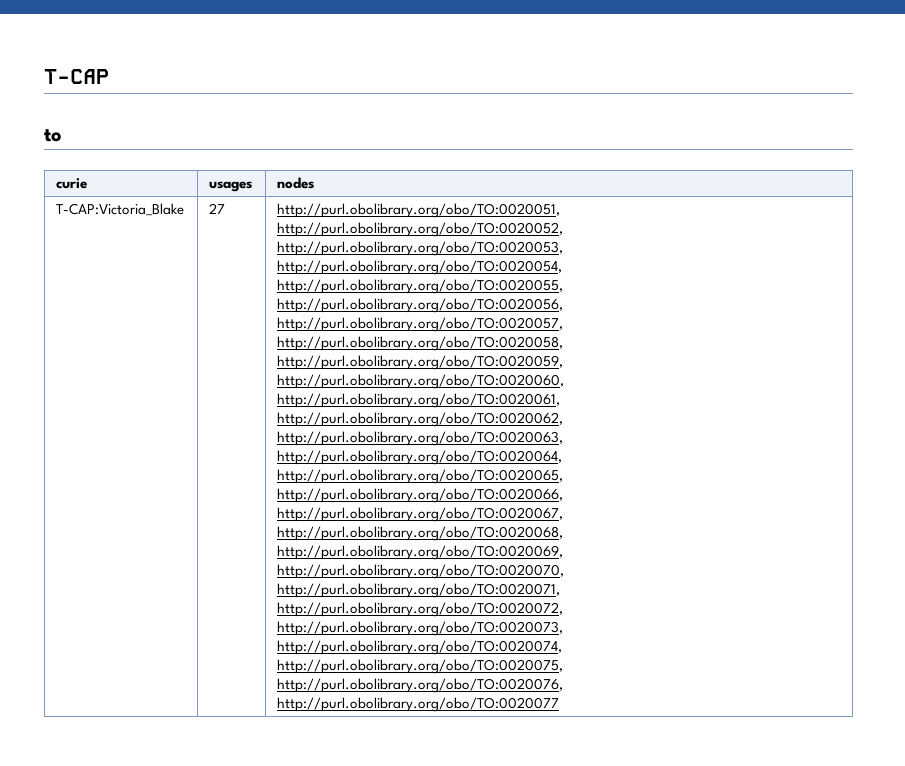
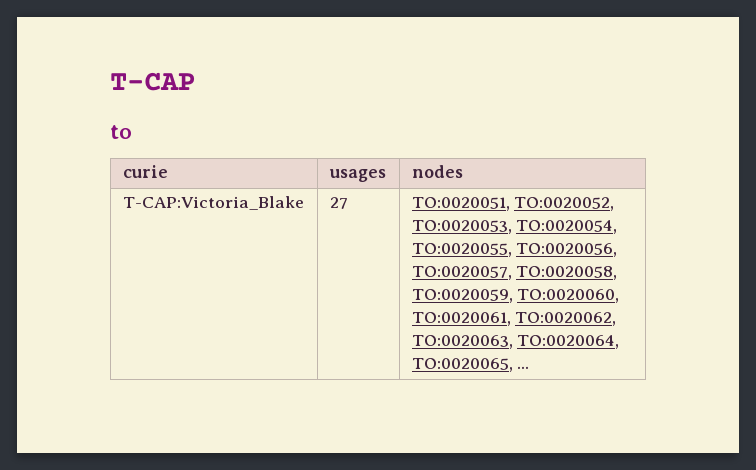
- T-CAP:Victoria_Blake | 27 | http://purl.obolibrary.org/obo/TO:0020051, http://purl.obolibrary.org/obo/TO:0020052, http://purl.obolibrary.org/obo/TO:0020053, http://purl.obolibrary.org/obo/TO:0020054, http://purl.obolibrary.org/obo/TO:0020055, http://purl.obolibrary.org/obo/TO:0020056, http://purl.obolibrary.org/obo/TO:0020057, http://purl.obolibrary.org/obo/TO:0020058, http://purl.obolibrary.org/obo/TO:0020059, http://purl.obolibrary.org/obo/TO:0020060, http://purl.obolibrary.org/obo/TO:0020061, http://purl.obolibrary.org/obo/TO:0020062, http://purl.obolibrary.org/obo/TO:0020063, http://purl.obolibrary.org/obo/TO:0020064, http://purl.obolibrary.org/obo/TO:0020065, http://purl.obolibrary.org/obo/TO:0020066, http://purl.obolibrary.org/obo/TO:0020067, http://purl.obolibrary.org/obo/TO:0020068, http://purl.obolibrary.org/obo/TO:0020069, http://purl.obolibrary.org/obo/TO:0020070, http://purl.obolibrary.org/obo/TO:0020071, http://purl.obolibrary.org/obo/TO:0020072, http://purl.obolibrary.org/obo/TO:0020073, http://purl.obolibrary.org/obo/TO:0020074, http://purl.obolibrary.org/obo/TO:0020075, http://purl.obolibrary.org/obo/TO:0020076, http://purl.obolibrary.org/obo/TO:0020077
+ T-CAP:Victoria_Blake | 27 | TO:0020051, TO:0020052, TO:0020053, TO:0020054, TO:0020055, TO:0020056, TO:0020057, TO:0020058, TO:0020059, TO:0020060, TO:0020061, TO:0020062, TO:0020063, TO:0020064, TO:0020065, ...

